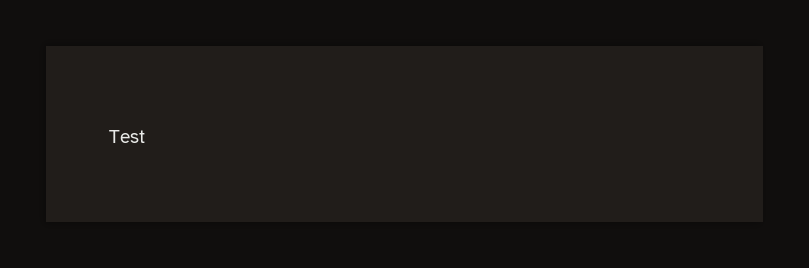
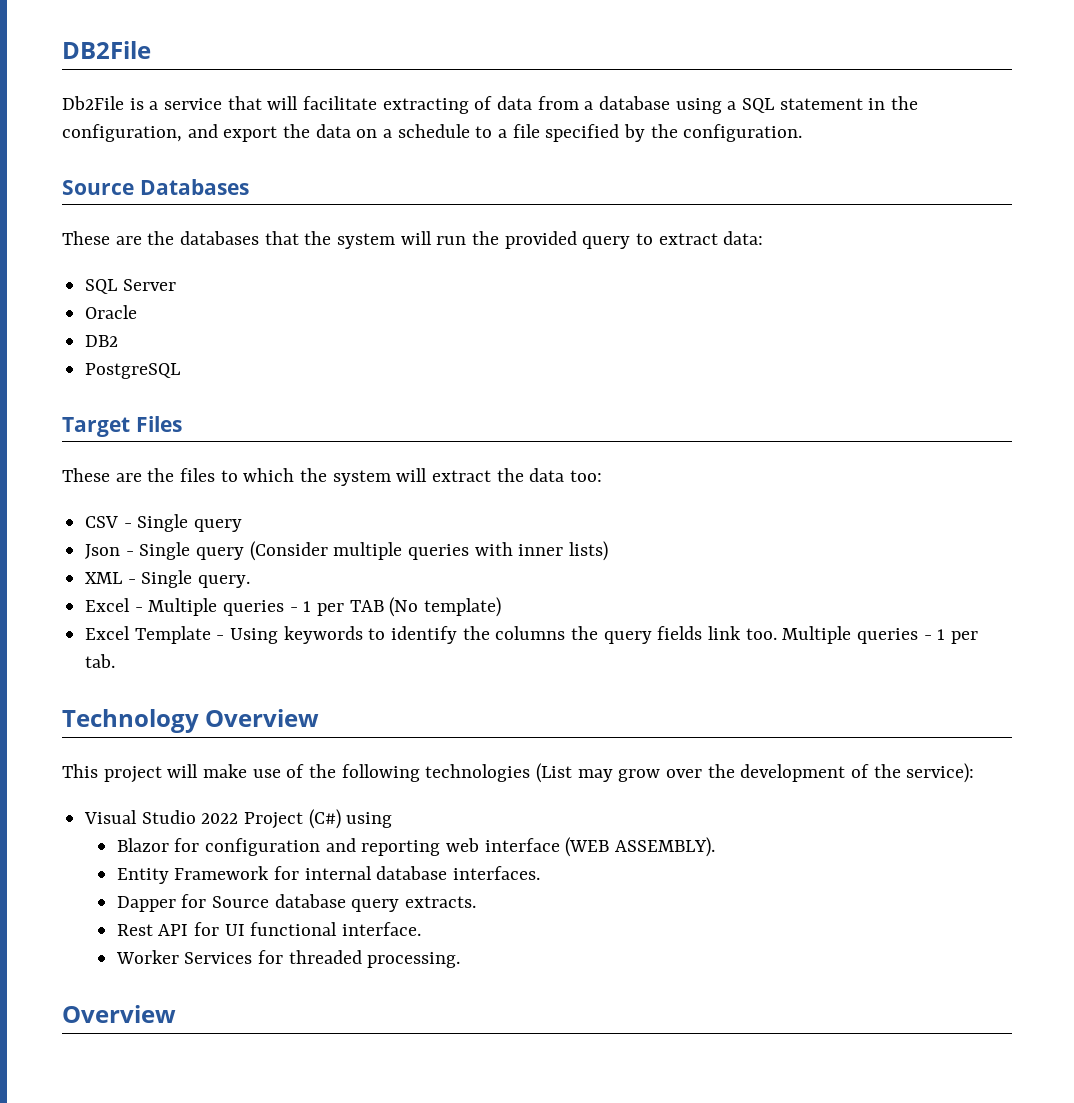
- Test
+ DB2File
+ Db2File is a service that will facilitate extracting of data from a database using a SQL statement in the configuration, and export the data on a schedule to a file specified by the configuration.
+ Source Databases
+ These are the databases that the system will run the provided query to extract data:
+ SQL Server
+ Oracle
+ DB2
+ PostgreSQL
+ Target Files
+ These are the files to which the system will extract the data too:
+ CSV - Single query
+ Json - Single query (Consider multiple queries with inner lists)
+ XML - Single query.
+ Excel - Multiple queries - 1 per TAB (No template)
+ Excel Template - Using keywords to identify the columns the query fields link too. Multiple queries - 1 per tab.
+ Technology Overview
+ This project will make use of the following technologies (List may grow over the development of the service):
+ Visual Studio 2022 Project (C#) using
+ Blazor for configuration and reporting web interface (WEB ASSEMBLY).
+ Entity Framework for internal database interfaces.
+ Dapper for Source database query extracts.
+ Rest API for UI functional interface.
+ Worker Services for threaded processing.
+ Overview

